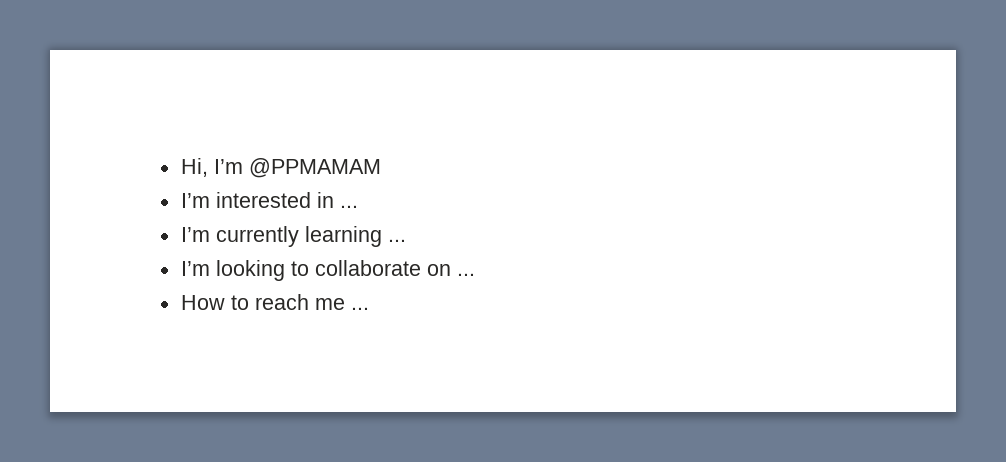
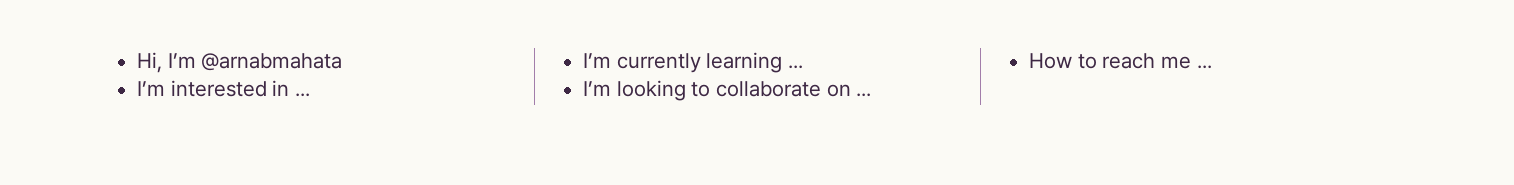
- Hi, I’m @PPMAMAM
+ Hi, I’m @arnabmahata

